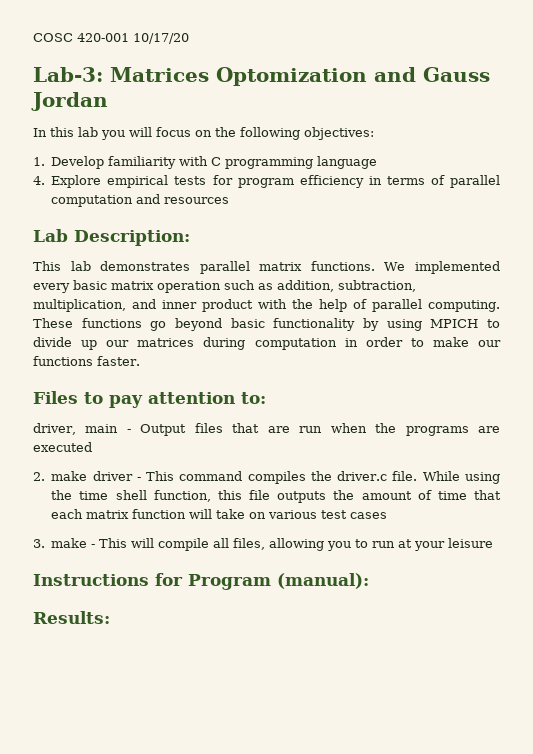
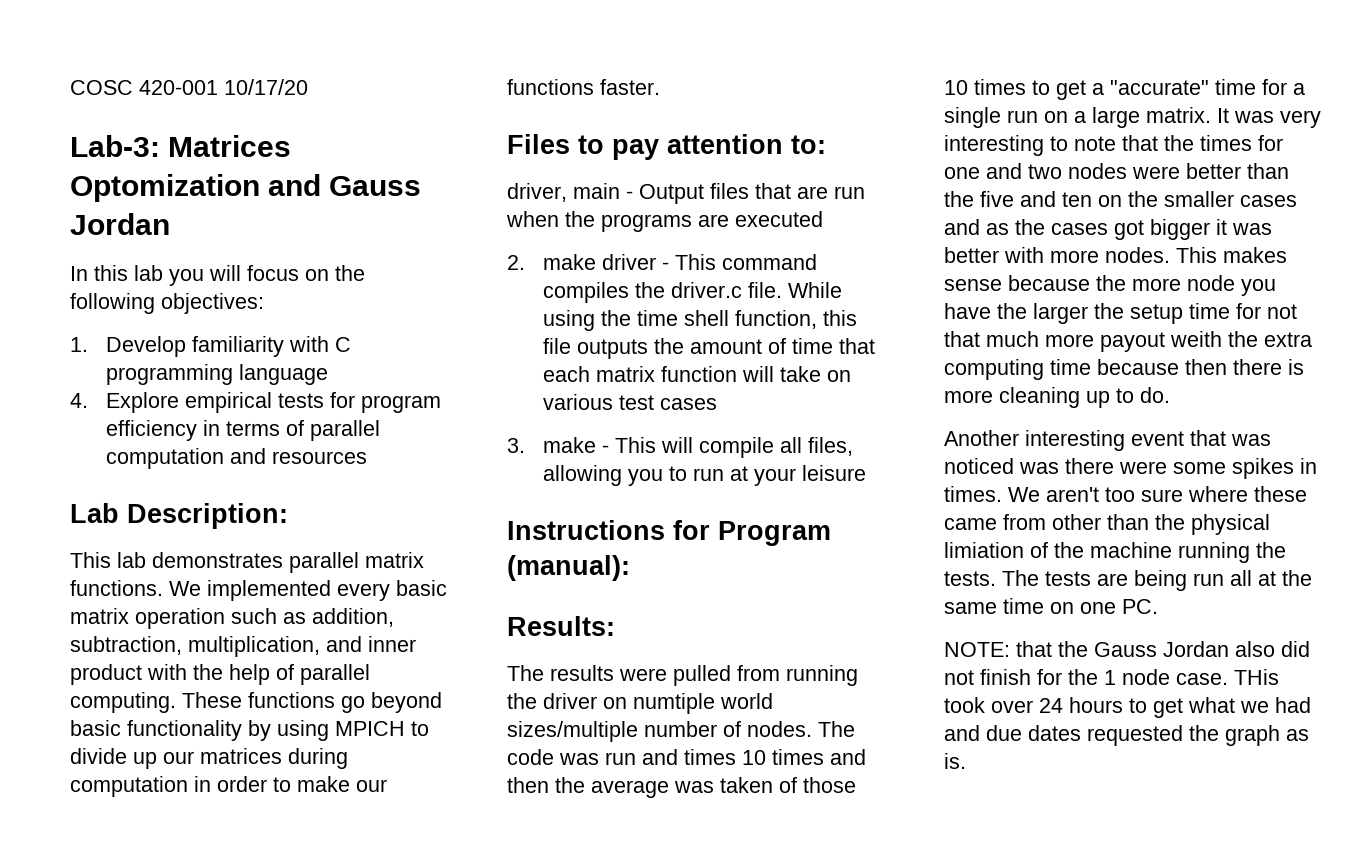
+ The results were pulled from running the driver on numtiple world sizes/multiple number of nodes. The code was run and times 10 times and then the average was taken of those 10 times to get a "accurate" time for a single run on a large matrix. It was very interesting to note that the times for one and two nodes were better than the five and ten on the smaller cases and as the cases got bigger it was better with more nodes. This makes sense because the more node you have the larger the setup time for not that much more payout weith the extra computing time because then there is more cleaning up to do.
+ Another interesting event that was noticed was there were some spikes in times. We aren't too sure where these came from other than the physical limiation of the machine running the tests. The tests are being run all at the same time on one PC.
+ NOTE: that the Gauss Jordan also did not finish for the 1 node case. THis took over 24 hours to get what we had and due dates requested the graph as is.

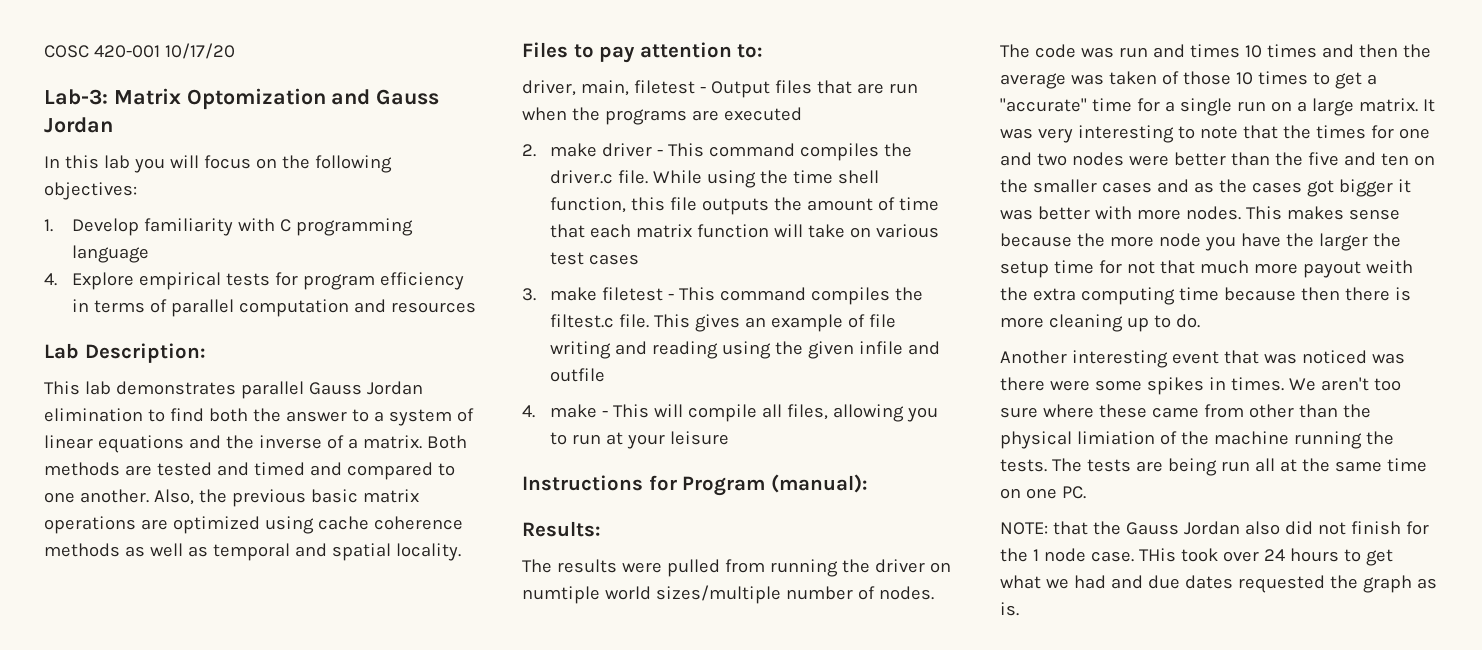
- Lab-3: Matrices Optomization and Gauss Jordan
+ Lab-3: Matrix Optomization and Gauss Jordan
- This lab demonstrates parallel matrix functions. We implemented every basic matrix operation such as addition, subtraction, multiplication, and inner product with the help of parallel computing. These functions go beyond basic functionality by using MPICH to divide up our matrices during computation in order to make our functions faster.
+ This lab demonstrates parallel Gauss Jordan elimination to find both the answer to a system of linear equations and the inverse of a matrix. Both methods are tested and timed and compared to one another. Also, the previous basic matrix operations are optimized using cache coherence methods as well as temporal and spatial locality.
- driver, main - Output files that are run when the programs are executed
+ driver, main, filetest - Output files that are run when the programs are executed
- 3. make - This will compile all files, allowing you to run at your leisure
+ 3. make filetest - This command compiles the filtest.c file. This gives an example of file writing and reading using the given infile and outfile
+ 4. make - This will compile all files, allowing you to run at your leisure

